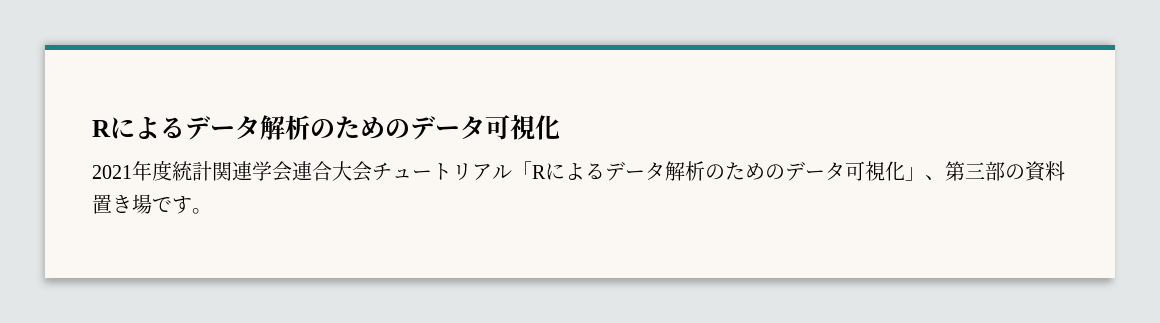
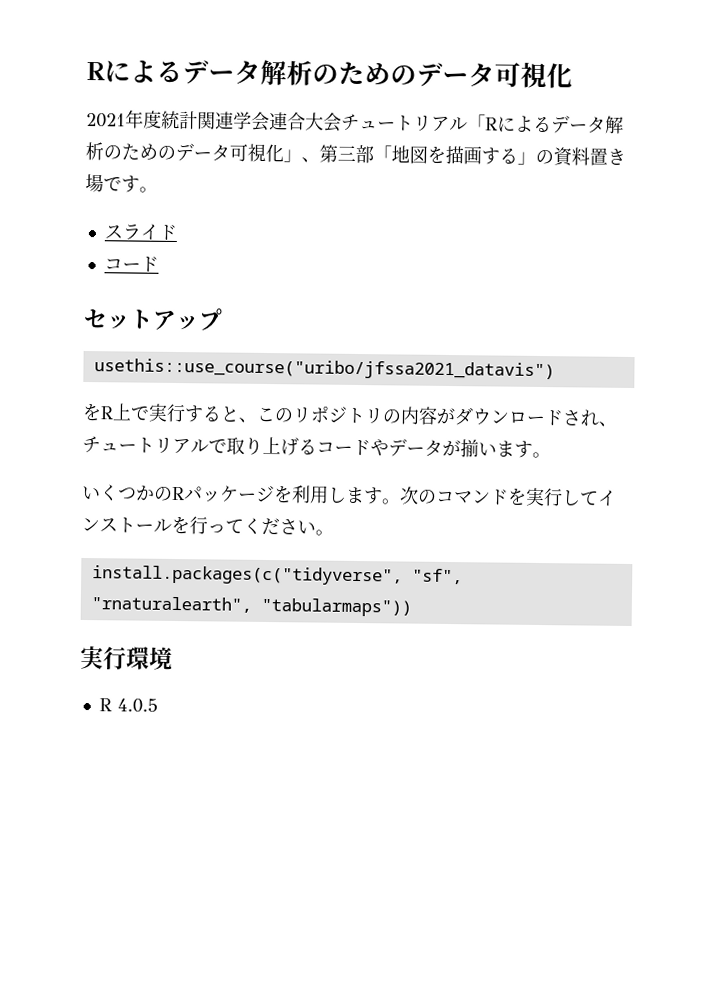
- 2021年度統計関連学会連合大会チュートリアル「Rによるデータ解析のためのデータ可視化」、第三部の資料置き場です。
+ 2021年度統計関連学会連合大会チュートリアル「Rによるデータ解析のためのデータ可視化」、第三部「地図を描画する」の資料置き場です。
+ スライド
+ コード
+ セットアップ
+ usethis::use_course("uribo/jfssa2021_datavis")
+ をR上で実行すると、このリポジトリの内容がダウンロードされ、チュートリアルで取り上げるコードやデータが揃います。
+ いくつかのRパッケージを利用します。次のコマンドを実行してインストールを行ってください。
+ install.packages(c("tidyverse", "sf", "rnaturalearth", "tabularmaps"))
+ 実行環境
+ R 4.0.5

